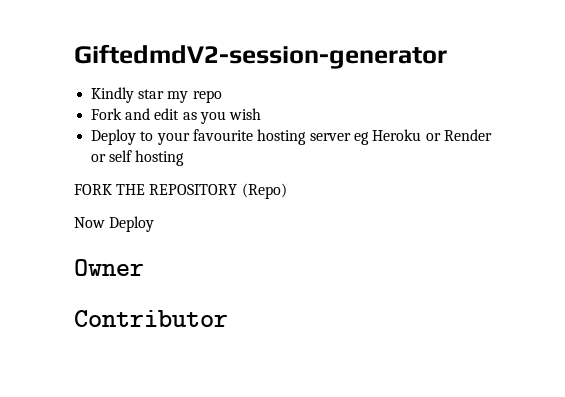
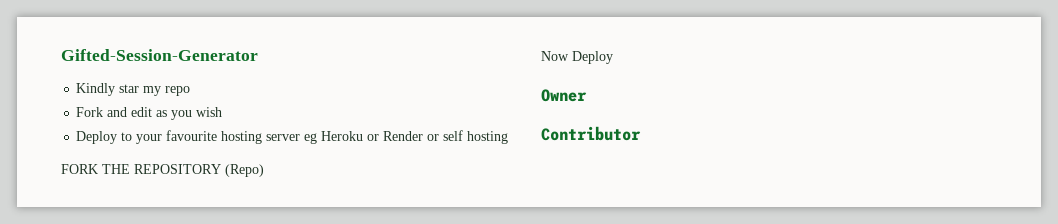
- GiftedmdV2-session-generator
+ Gifted-Session-Generator

